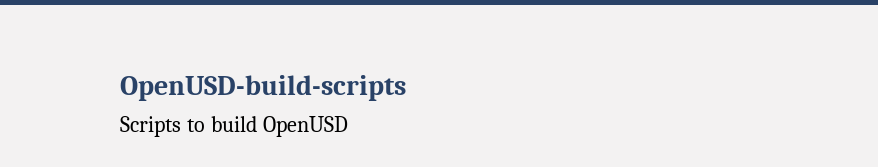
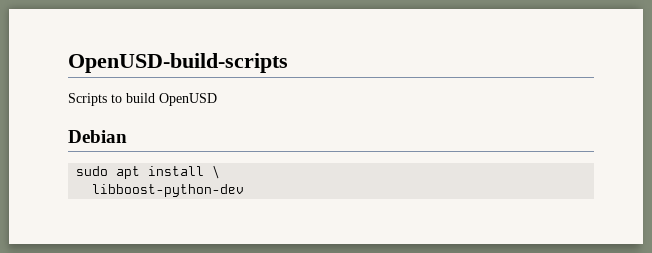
+ Debian
+ sudo apt install \
+ libboost-python-dev

